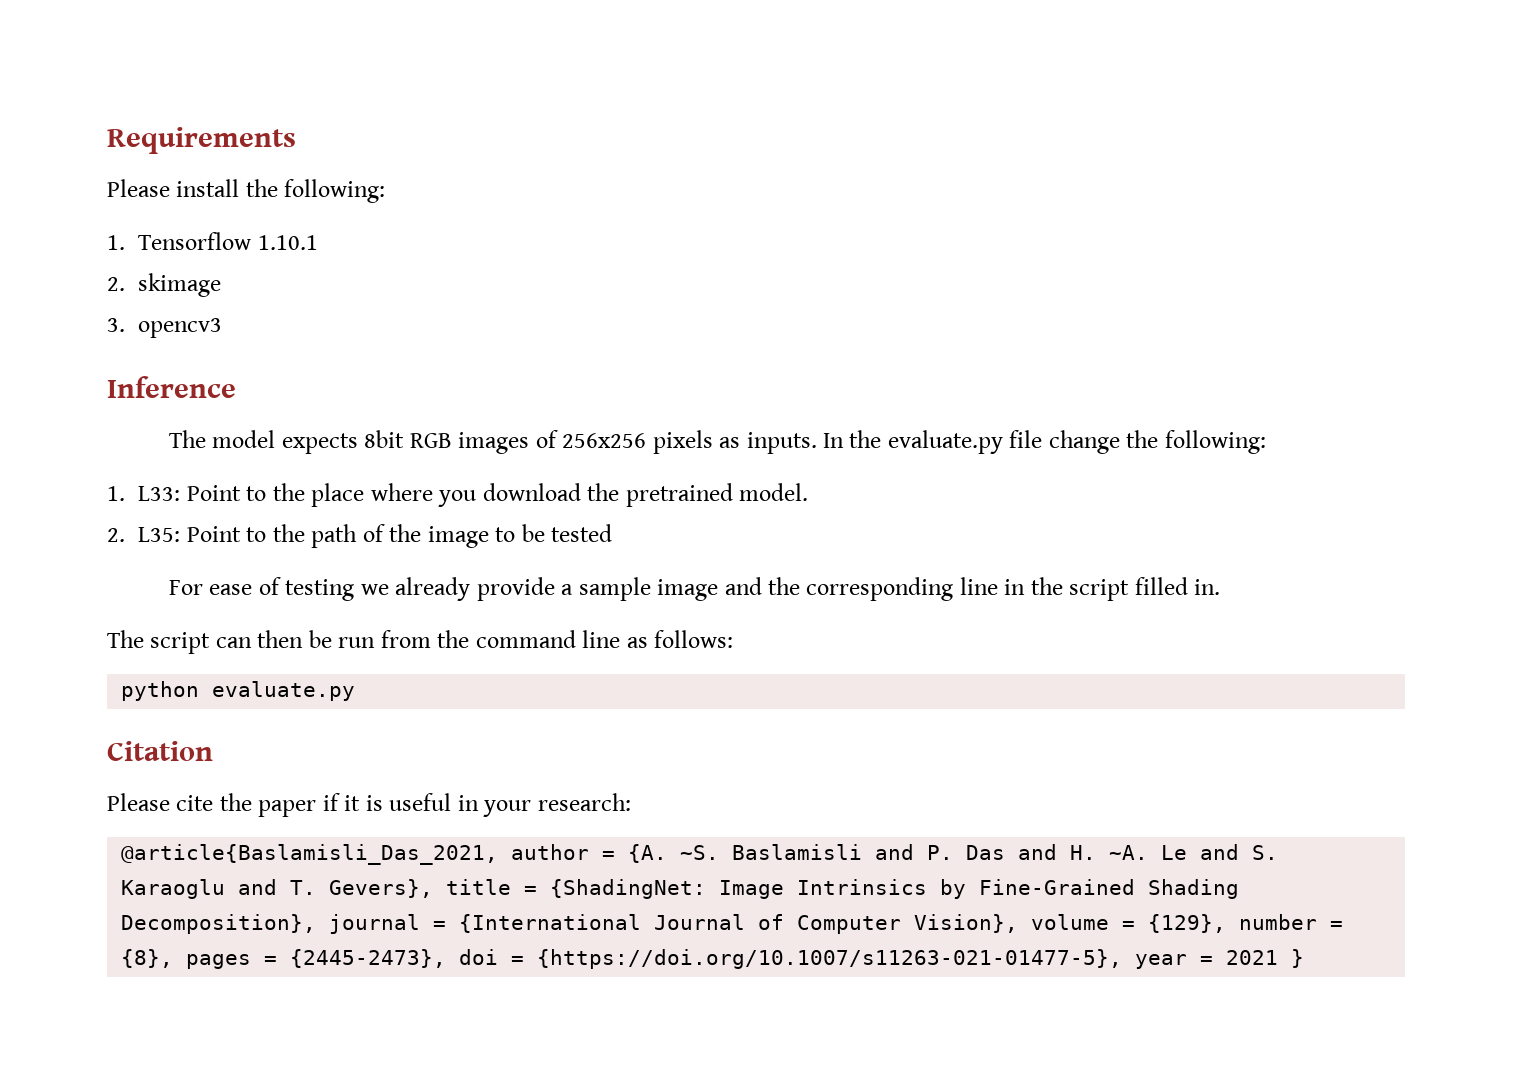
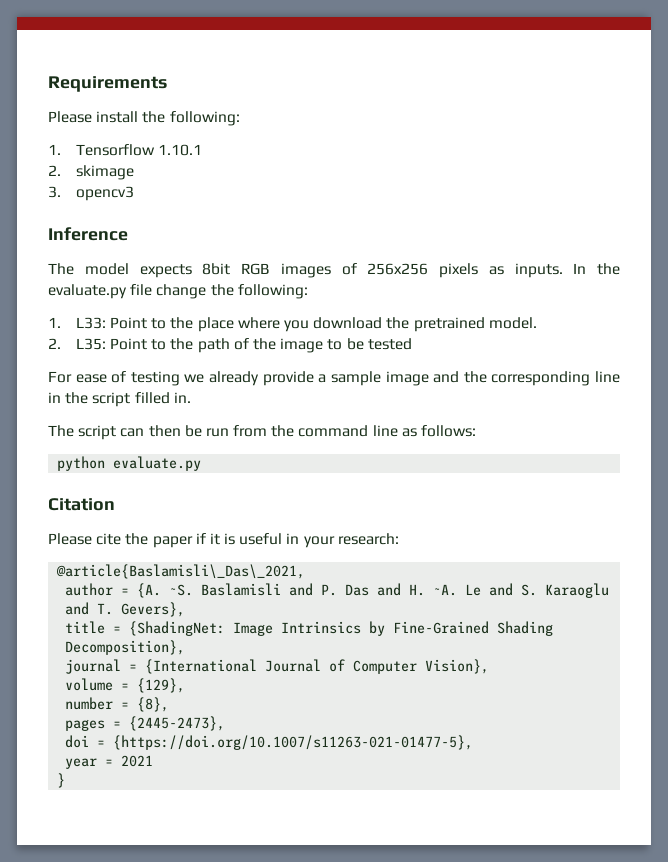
- @article{Baslamisli_Das_2021, author = {A.
+ @article{Baslamisli\_Das\_2021,
+ author = {A.
- Le and S. Karaoglu and T. Gevers}, title = {ShadingNet: Image Intrinsics by Fine-Grained Shading Decomposition}, journal = {International Journal of Computer Vision}, volume = {129}, number = {8}, pages = {2445-2473}, doi = {https://doi.org/10.1007/s11263-021-01477-5}, year = 2021 }
+ Le and S. Karaoglu and T. Gevers},
+ title = {ShadingNet: Image Intrinsics by Fine-Grained Shading Decomposition},
+ journal = {International Journal of Computer Vision},
+ volume = {129},
+ number = {8},
+ pages = {2445-2473},
+ doi = {https://doi.org/10.1007/s11263-021-01477-5},
+ year = 2021
+ }

